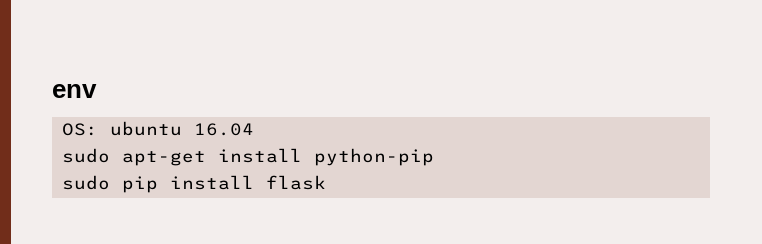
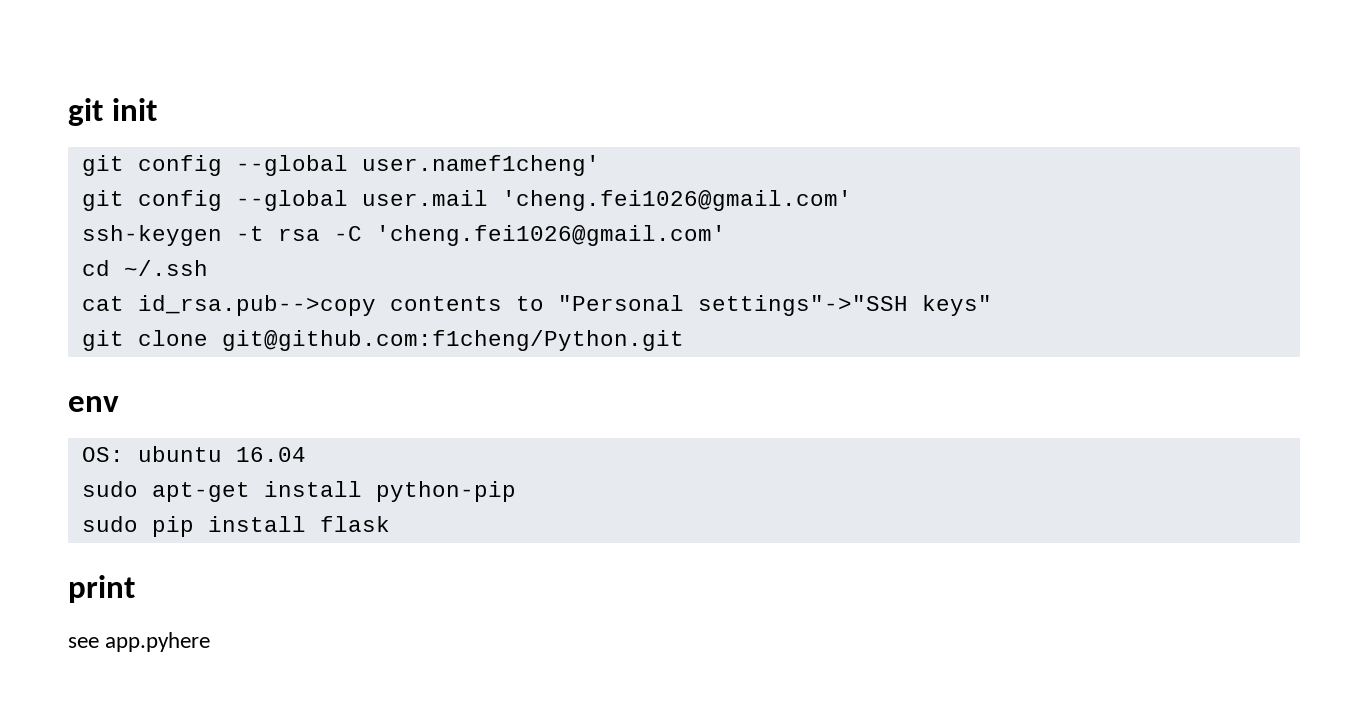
+ git init
+ git config --global user.namef1cheng'
+ git config --global user.mail 'cheng.fei1026@gmail.com'
+ ssh-keygen -t rsa -C 'cheng.fei1026@gmail.com'
+ cd ~/.ssh
+ cat id_rsa.pub-->copy contents to "Personal settings"->"SSH keys"
+ git clone git@github.com:f1cheng/Python.git
+ print
+ see app.pyhere

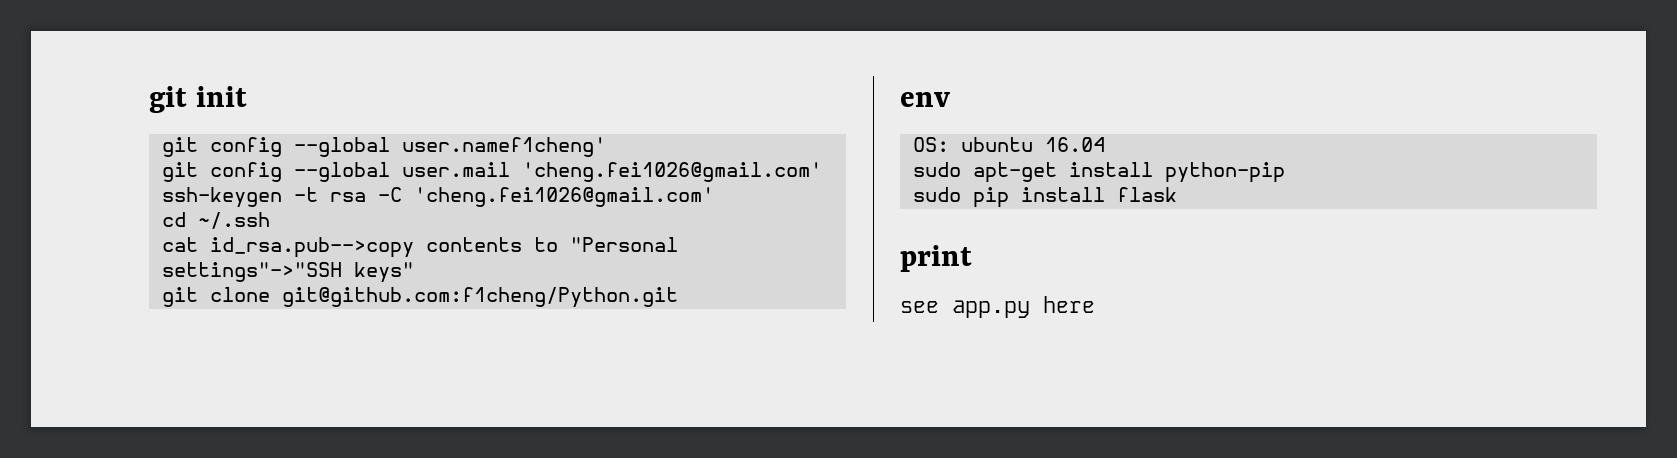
- see app.pyhere
+ see app.py here

